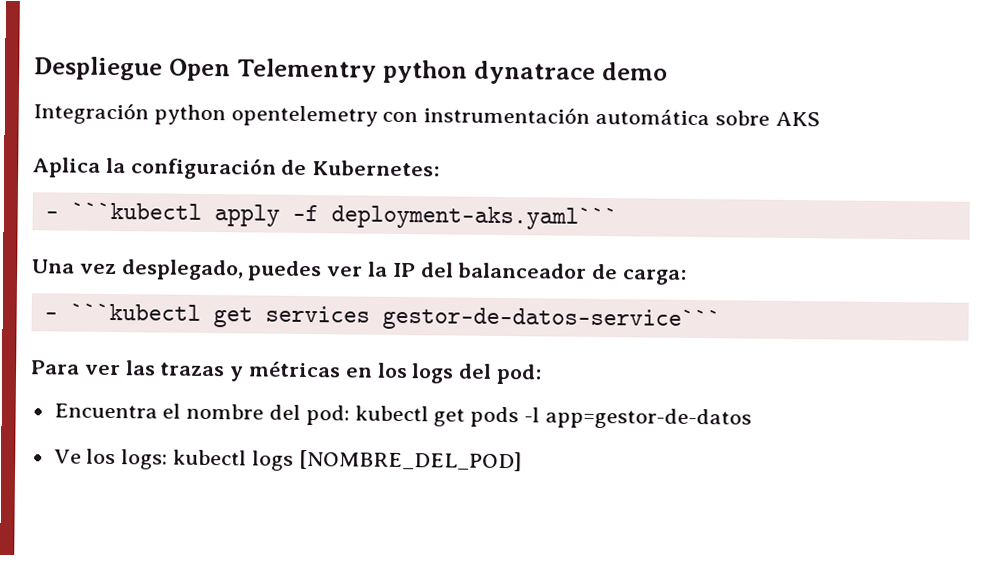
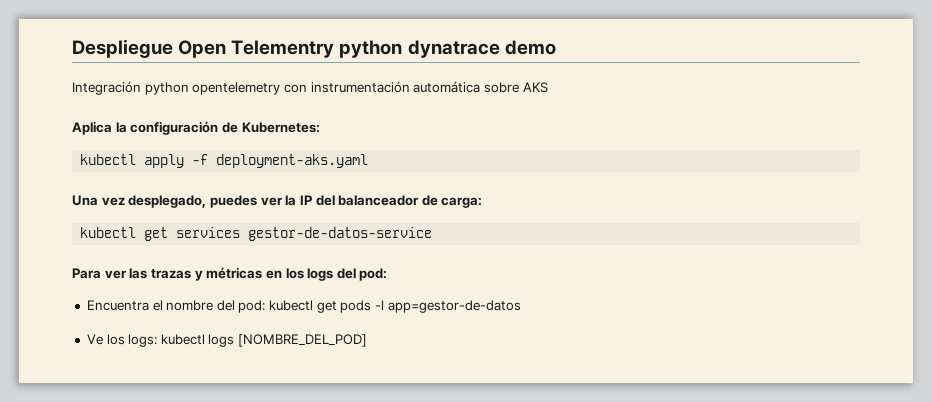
- - ```kubectl apply -f deployment-aks.yaml```
+ kubectl apply -f deployment-aks.yaml
- - ```kubectl get services gestor-de-datos-service```
+ kubectl get services gestor-de-datos-service

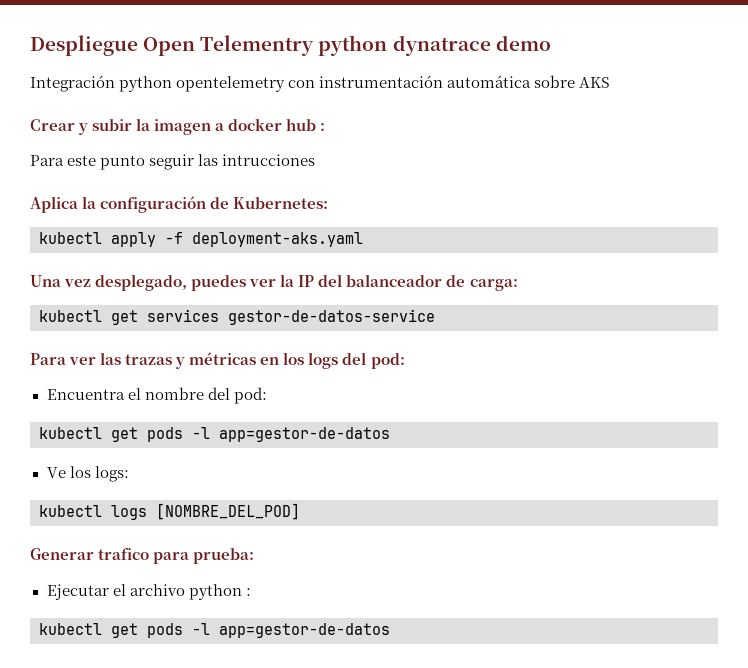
+ Crear y subir la imagen a docker hub :
+ Para este punto seguir las intrucciones
- Encuentra el nombre del pod: kubectl get pods -l app=gestor-de-datos
+ Encuentra el nombre del pod:
+ kubectl get pods -l app=gestor-de-datos
- Ve los logs: kubectl logs [NOMBRE_DEL_POD]
+ Ve los logs:
+ kubectl logs [NOMBRE_DEL_POD]
+ Generar trafico para prueba:
+ Ejecutar el archivo python :
+ kubectl get pods -l app=gestor-de-datos

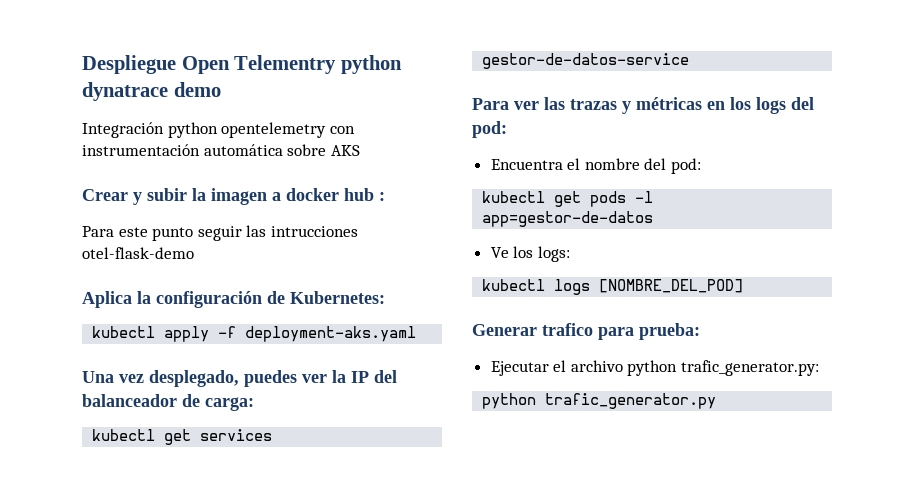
- Para este punto seguir las intrucciones
+ Para este punto seguir las intrucciones otel-flask-demo
- Ejecutar el archivo python :
- kubectl get pods -l app=gestor-de-datos
+ Ejecutar el archivo python trafic_generator.py:
+ python trafic_generator.py

